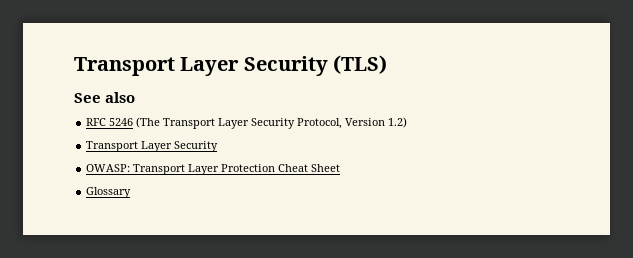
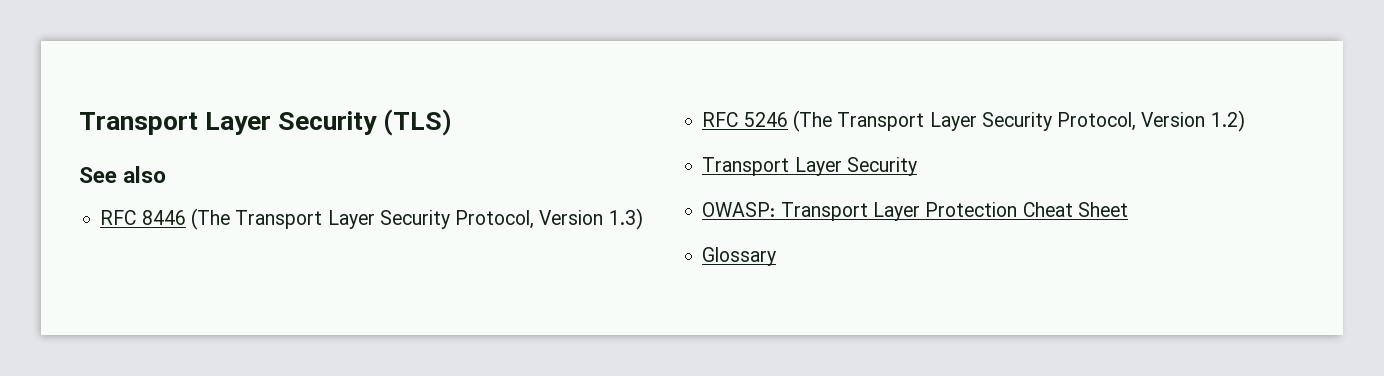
+ RFC 8446 (The Transport Layer Security Protocol, Version 1.3)

